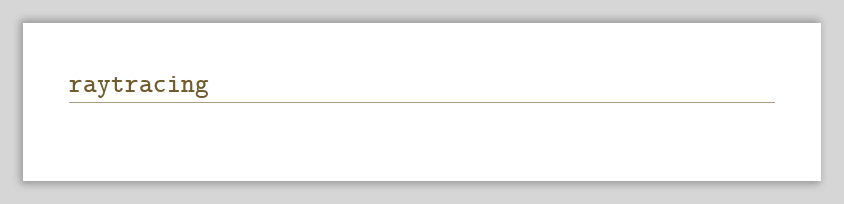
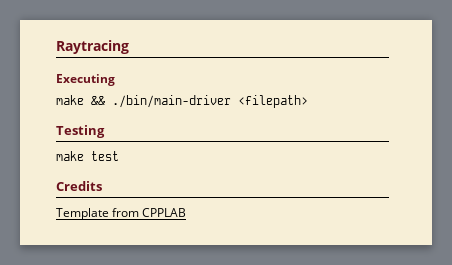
- raytracing
+ Raytracing
+ Executing
+ make && ./bin/main-driver <filepath>
+ Testing
+ make test
+ Credits
+ Template from CPPLAB

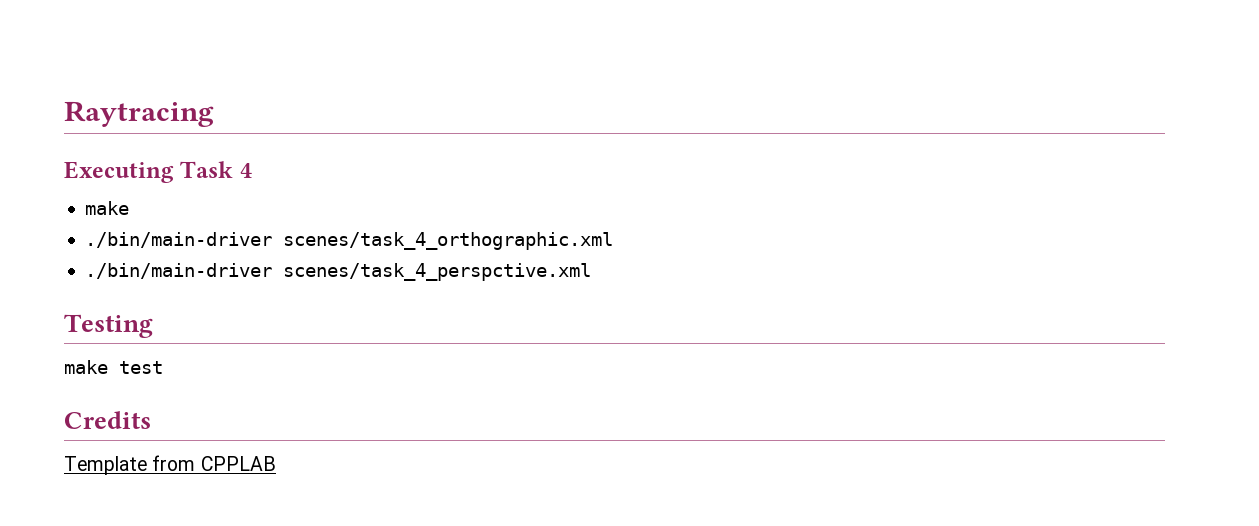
- Executing
- make && ./bin/main-driver <filepath>
+ Executing Task 4
+ make
+ ./bin/main-driver scenes/task_4_orthographic.xml
+ ./bin/main-driver scenes/task_4_perspctive.xml

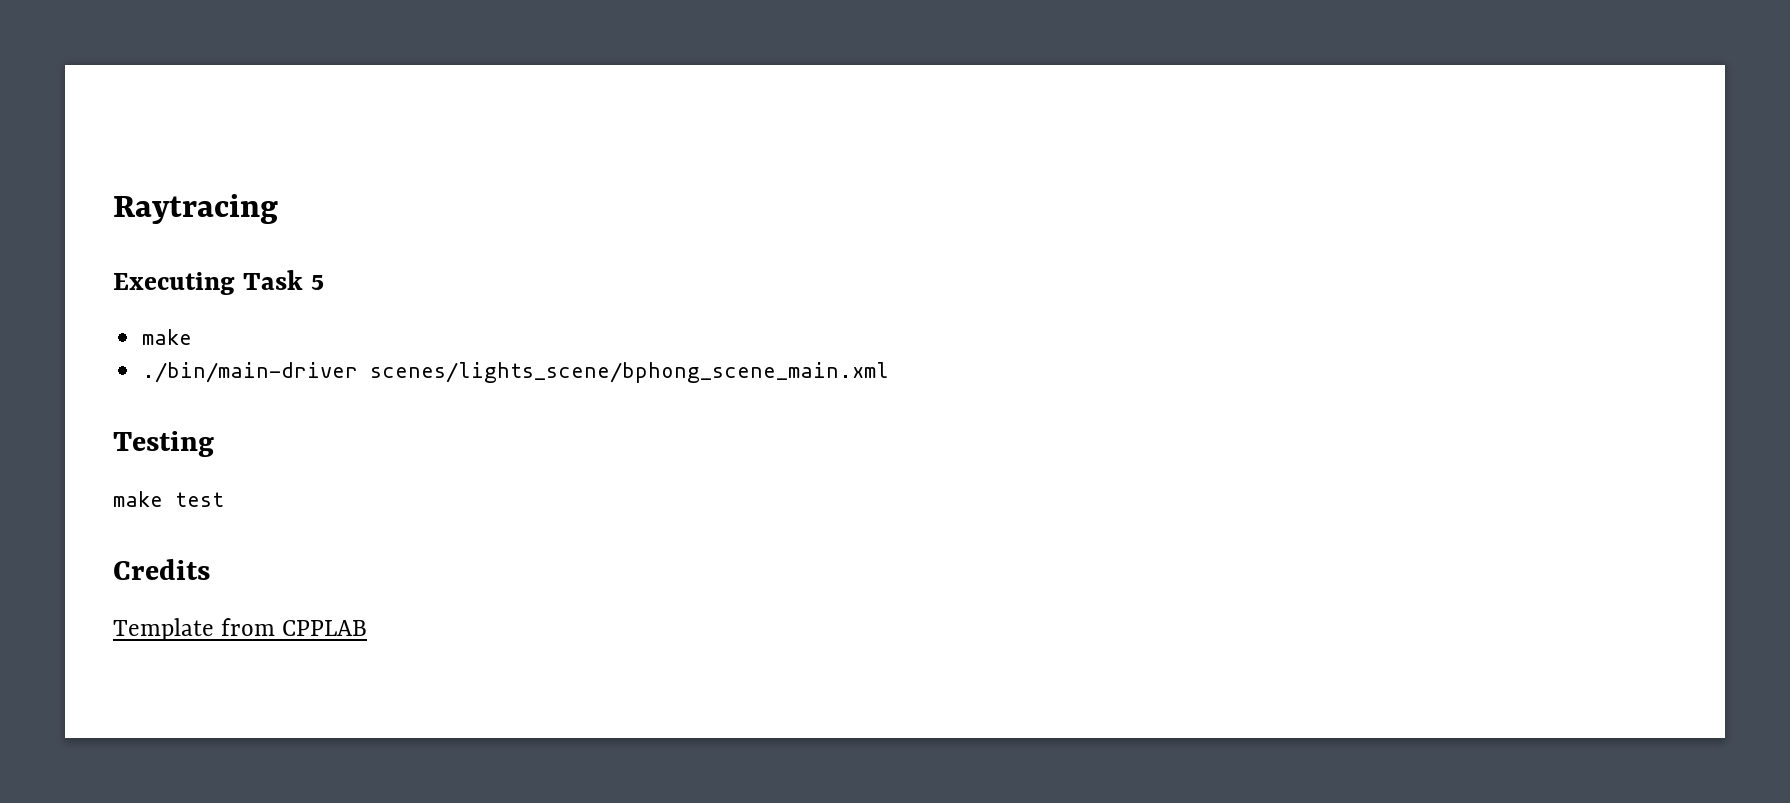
- Executing Task 4
+ Executing Task 5
- ./bin/main-driver scenes/task_4_orthographic.xml
- ./bin/main-driver scenes/task_4_perspctive.xml
+ ./bin/main-driver scenes/lights_scene/bphong_scene_main.xml

